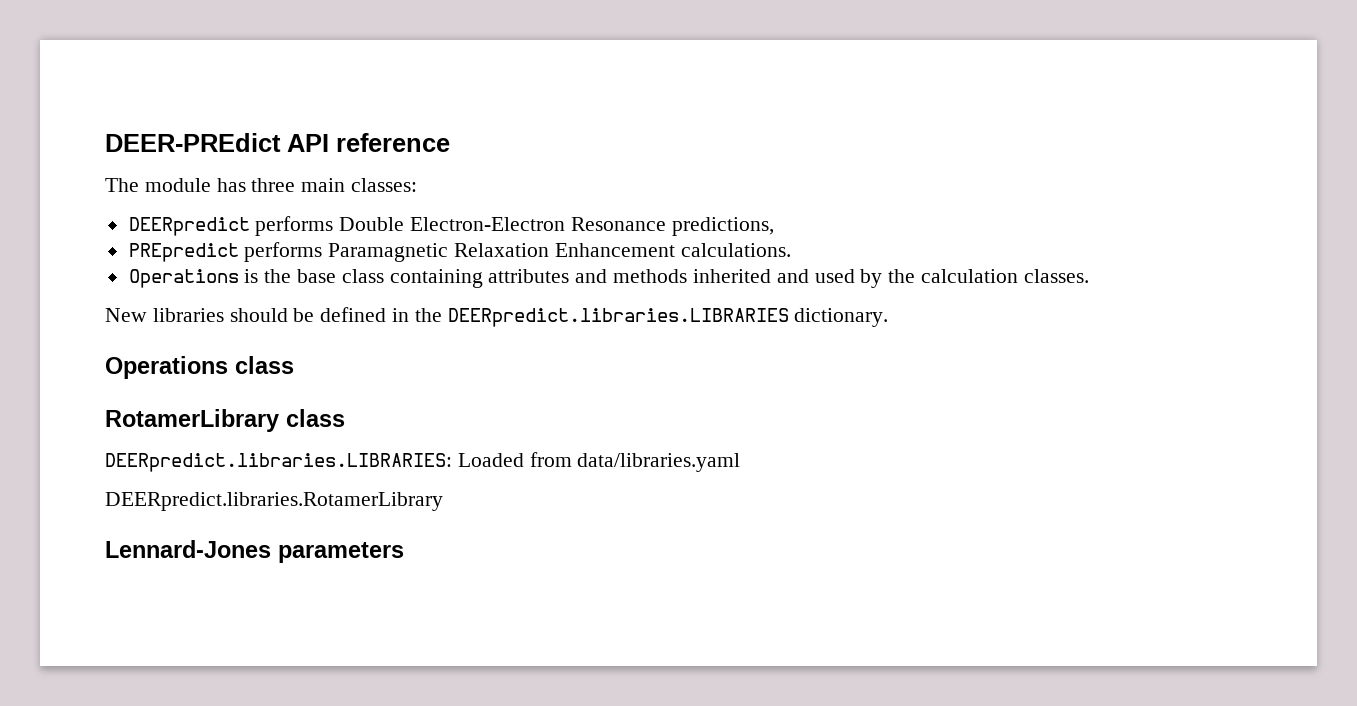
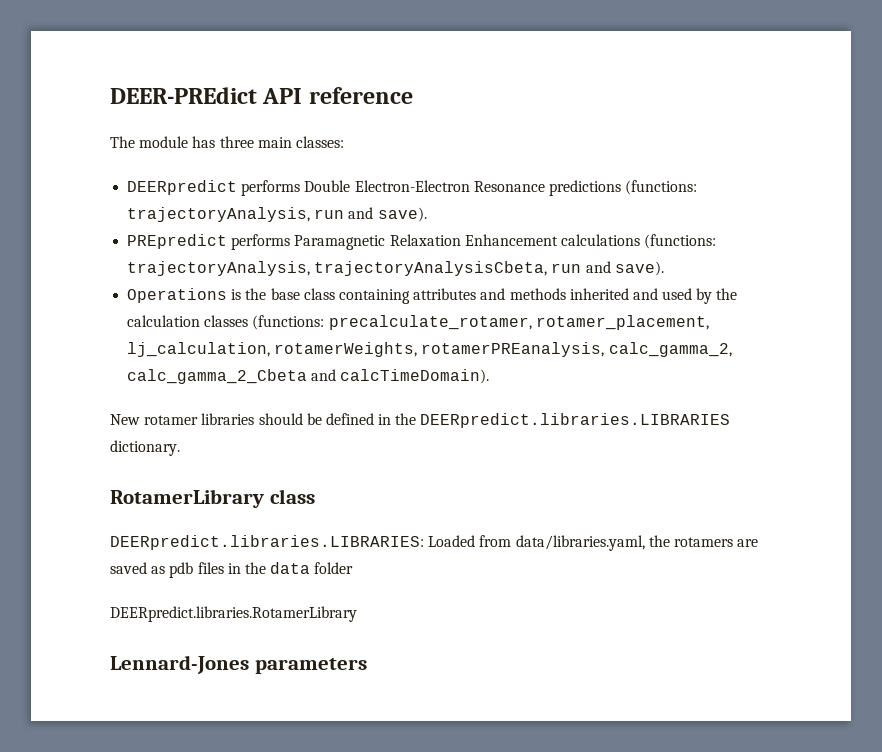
- DEERpredict performs Double Electron-Electron Resonance predictions,
+ DEERpredict performs Double Electron-Electron Resonance predictions (functions: trajectoryAnalysis, run and save).
- PREpredict performs Paramagnetic Relaxation Enhancement calculations.
+ PREpredict performs Paramagnetic Relaxation Enhancement calculations (functions: trajectoryAnalysis, trajectoryAnalysisCbeta, run and save).
- Operations is the base class containing attributes and methods inherited and used by the calculation classes.
+ Operations is the base class containing attributes and methods inherited and used by the calculation classes (functions: precalculate_rotamer, rotamer_placement, lj_calculation, rotamerWeights, rotamerPREanalysis, calc_gamma_2, calc_gamma_2_Cbeta and calcTimeDomain).
- New libraries should be defined in the DEERpredict.libraries.LIBRARIES dictionary.
+ New rotamer libraries should be defined in the DEERpredict.libraries.LIBRARIES dictionary.
- Operations class
- DEERpredict.libraries.LIBRARIES: Loaded from data/libraries.yaml
+ DEERpredict.libraries.LIBRARIES: Loaded from data/libraries.yaml, the rotamers are saved as pdb files in the data folder

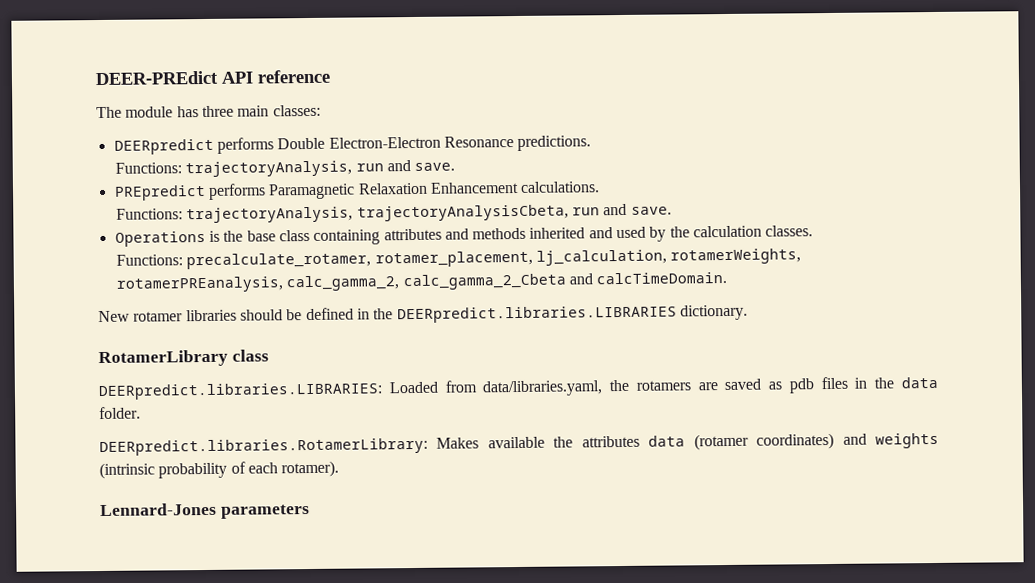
- DEERpredict performs Double Electron-Electron Resonance predictions (functions: trajectoryAnalysis, run and save).
+ DEERpredict performs Double Electron-Electron Resonance predictions.
+ Functions: trajectoryAnalysis, run and save.
- PREpredict performs Paramagnetic Relaxation Enhancement calculations (functions: trajectoryAnalysis, trajectoryAnalysisCbeta, run and save).
+ PREpredict performs Paramagnetic Relaxation Enhancement calculations.
+ Functions: trajectoryAnalysis, trajectoryAnalysisCbeta, run and save.
- Operations is the base class containing attributes and methods inherited and used by the calculation classes (functions: precalculate_rotamer, rotamer_placement, lj_calculation, rotamerWeights, rotamerPREanalysis, calc_gamma_2, calc_gamma_2_Cbeta and calcTimeDomain).
+ Operations is the base class containing attributes and methods inherited and used by the calculation classes.
+ Functions: precalculate_rotamer, rotamer_placement, lj_calculation, rotamerWeights, rotamerPREanalysis, calc_gamma_2, calc_gamma_2_Cbeta and calcTimeDomain.
- DEERpredict.libraries.LIBRARIES: Loaded from data/libraries.yaml, the rotamers are saved as pdb files in the data folder
- DEERpredict.libraries.RotamerLibrary
+ DEERpredict.libraries.LIBRARIES: Loaded from data/libraries.yaml, the rotamers are saved as pdb files in the data folder.
+ DEERpredict.libraries.RotamerLibrary: Makes available the attributes data (rotamer coordinates) and weights (intrinsic probability of each rotamer).

